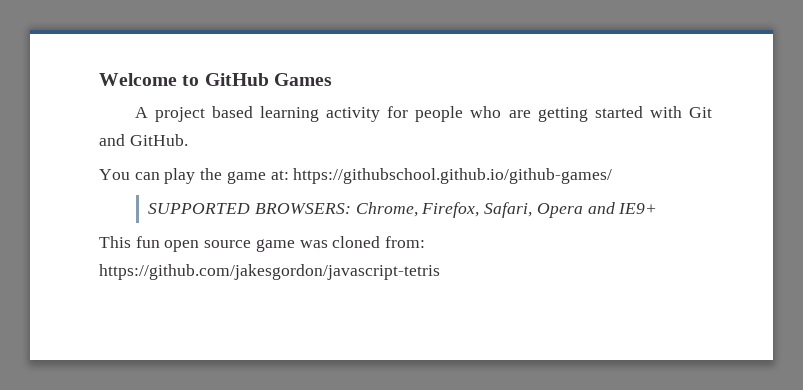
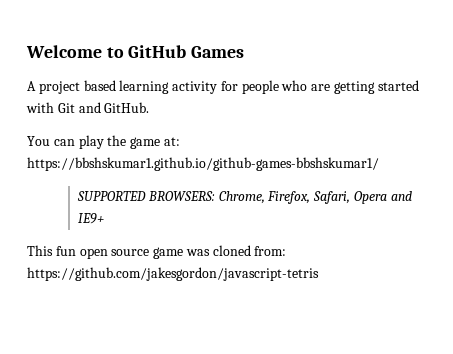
- You can play the game at: https://githubschool.github.io/github-games/
+ You can play the game at: https://bbshskumar1.github.io/github-games-bbshskumar1/

